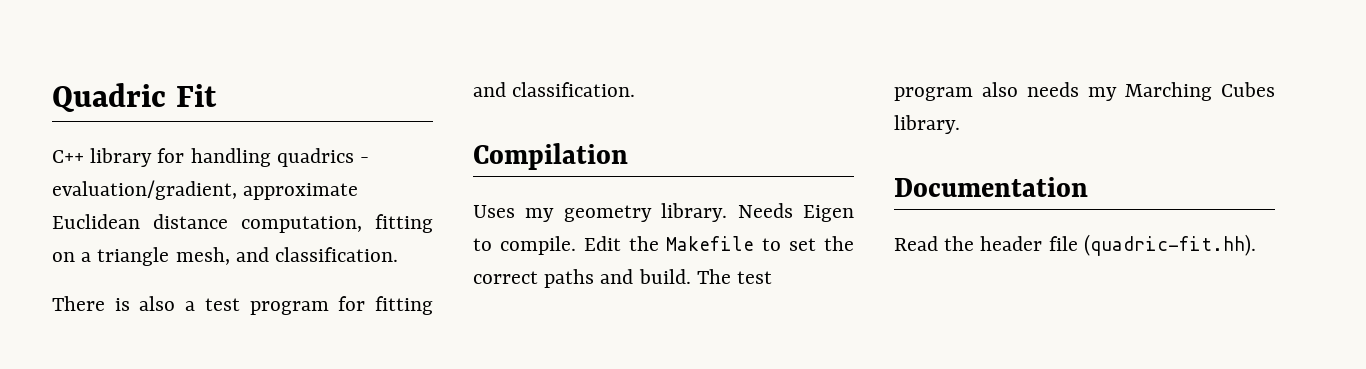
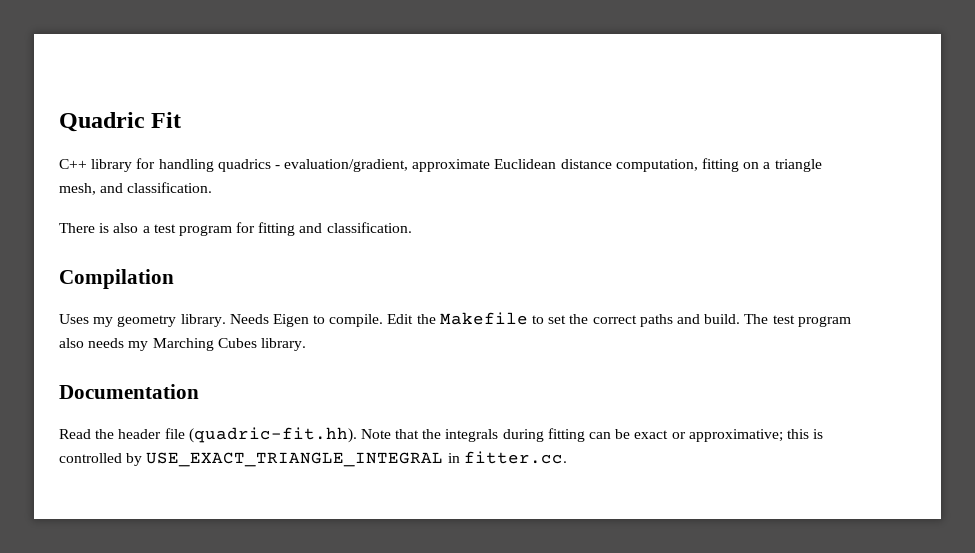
- Read the header file (quadric-fit.hh).
+ Read the header file (quadric-fit.hh). Note that the integrals during fitting can be exact or approximative; this is controlled by USE_EXACT_TRIANGLE_INTEGRAL in fitter.cc.

